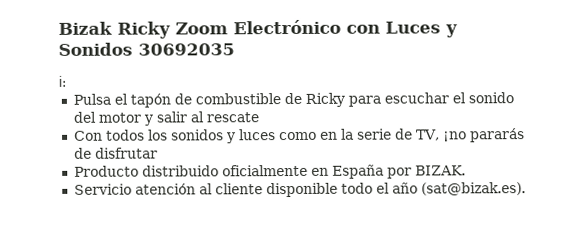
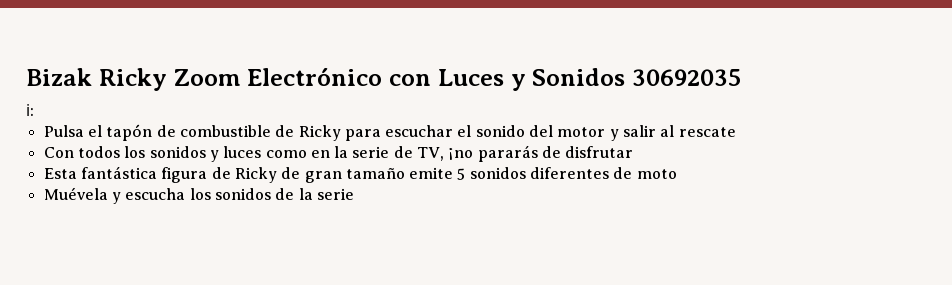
- Producto distribuido oficialmente en España por BIZAK.
- Servicio atención al cliente disponible todo el año (sat@bizak.es).
+ Esta fantástica figura de Ricky de gran tamaño emite 5 sonidos diferentes de moto
+ Muévela y escucha los sonidos de la serie

